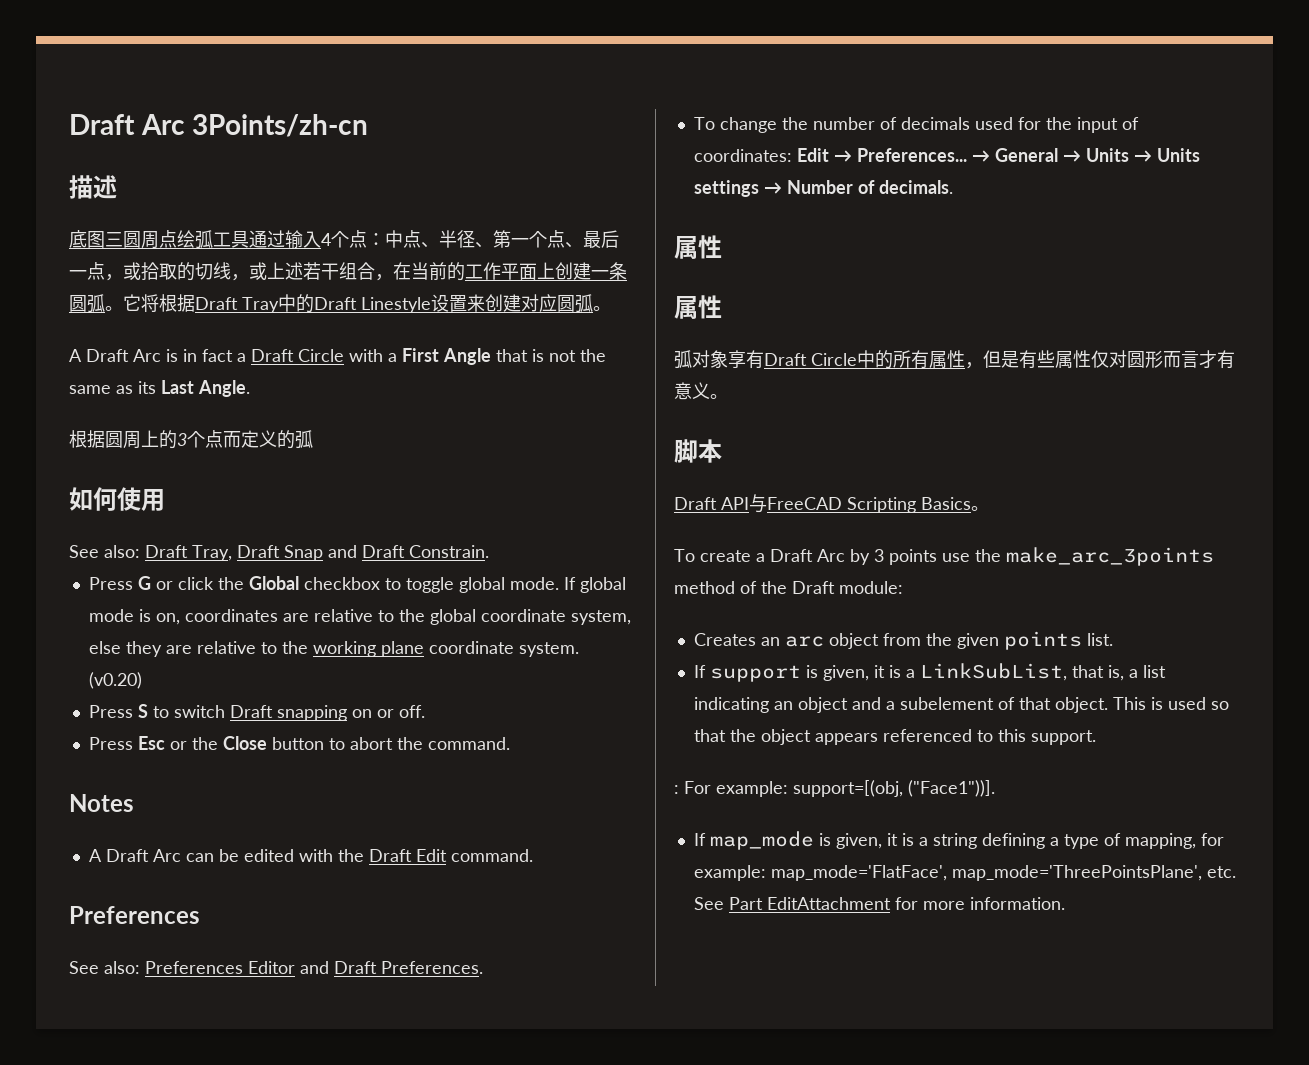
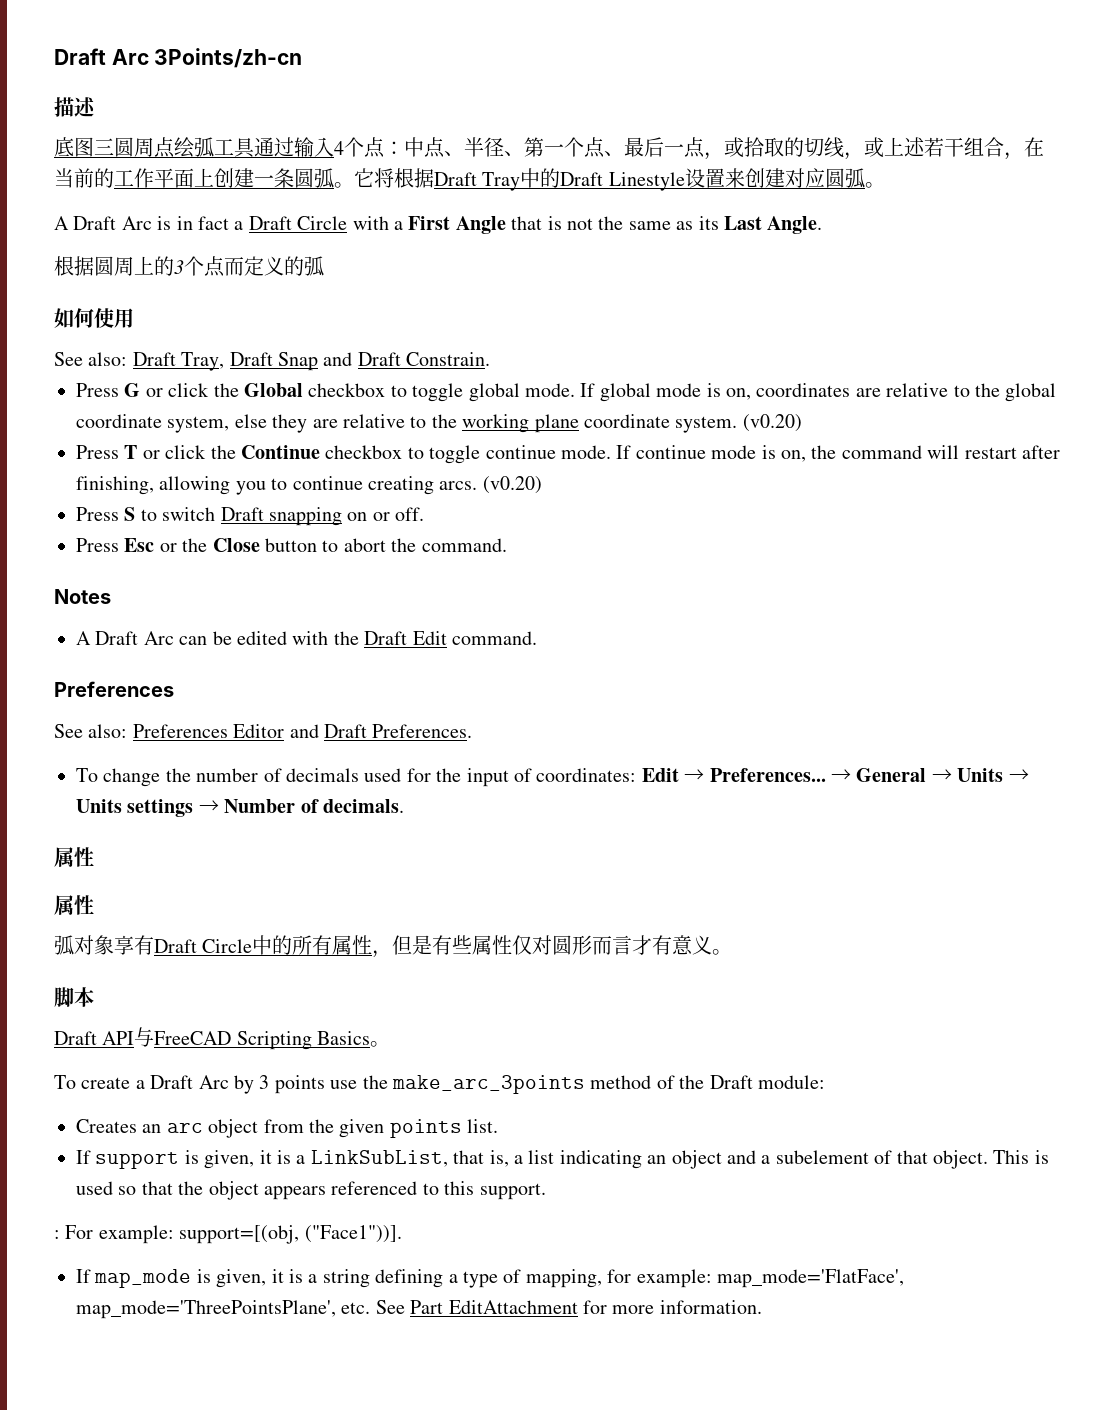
+ Press T or click the Continue checkbox to toggle continue mode. If continue mode is on, the command will restart after finishing, allowing you to continue creating arcs. (v0.20)

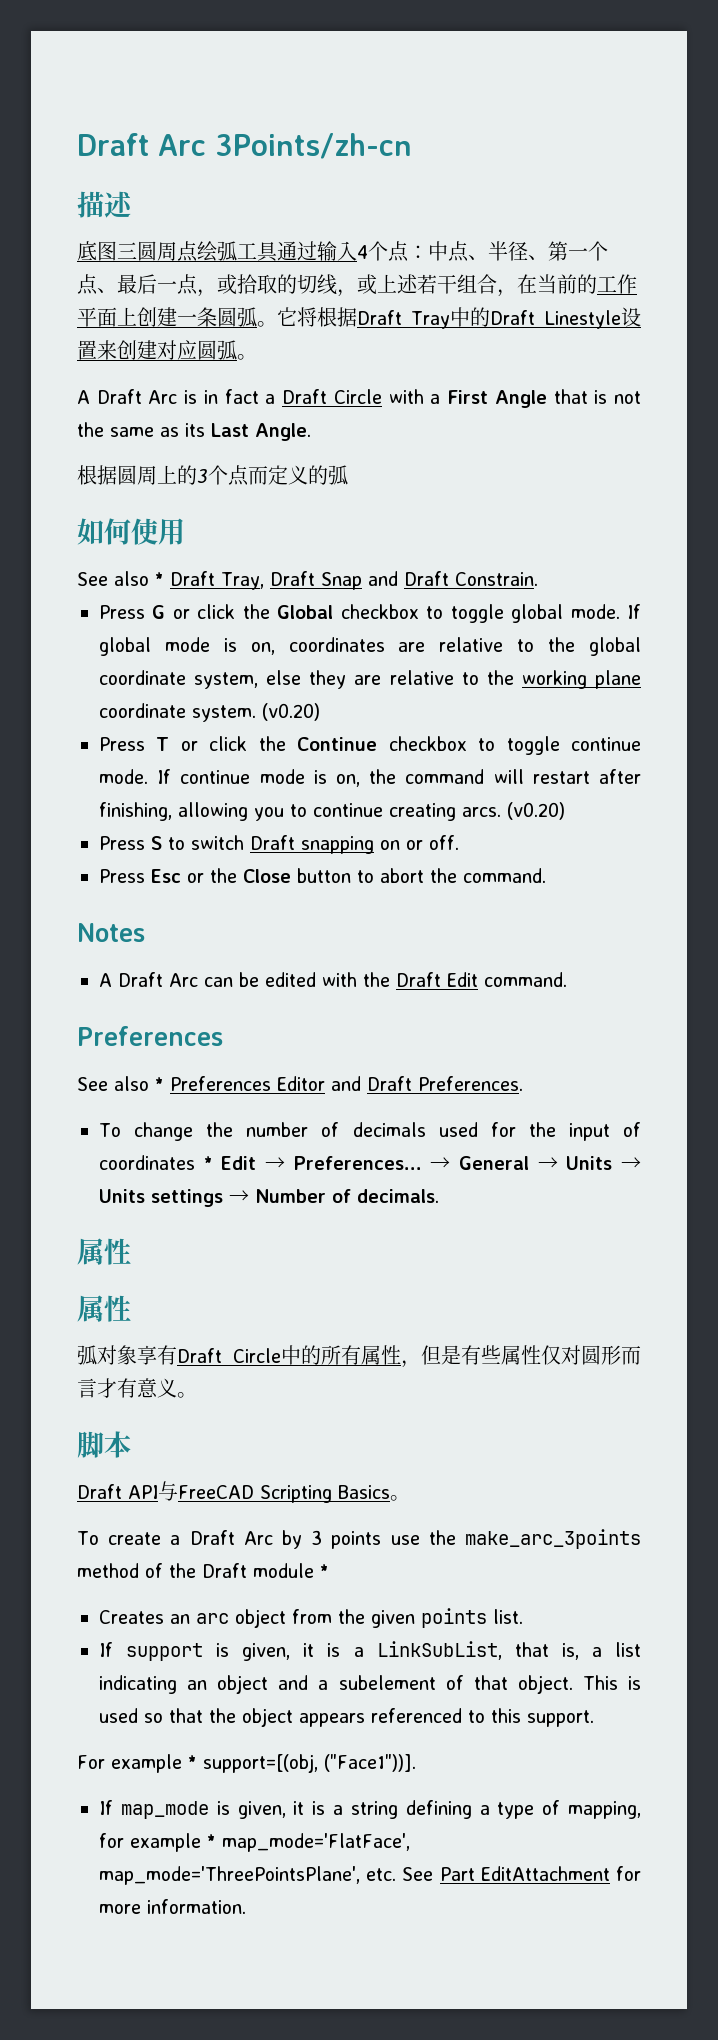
- See also: Draft Tray, Draft Snap and Draft Constrain.
+ See also * Draft Tray, Draft Snap and Draft Constrain.
- See also: Preferences Editor and Draft Preferences.
+ See also * Preferences Editor and Draft Preferences.
- To change the number of decimals used for the input of coordinates: Edit → Preferences...
+ To change the number of decimals used for the input of coordinates * Edit → Preferences...
- To create a Draft Arc by 3 points use the make_arc_3points method of the Draft module:
+ To create a Draft Arc by 3 points use the make_arc_3points method of the Draft module *
- : For example: support=[(obj, ("Face1"))].
+ For example * support=[(obj, ("Face1"))].
- If map_mode is given, it is a string defining a type of mapping, for example: map_mode='FlatFace', map_mode='ThreePointsPlane', etc. See Part EditAttachment for more information.
+ If map_mode is given, it is a string defining a type of mapping, for example * map_mode='FlatFace', map_mode='ThreePointsPlane', etc. See Part EditAttachment for more information.

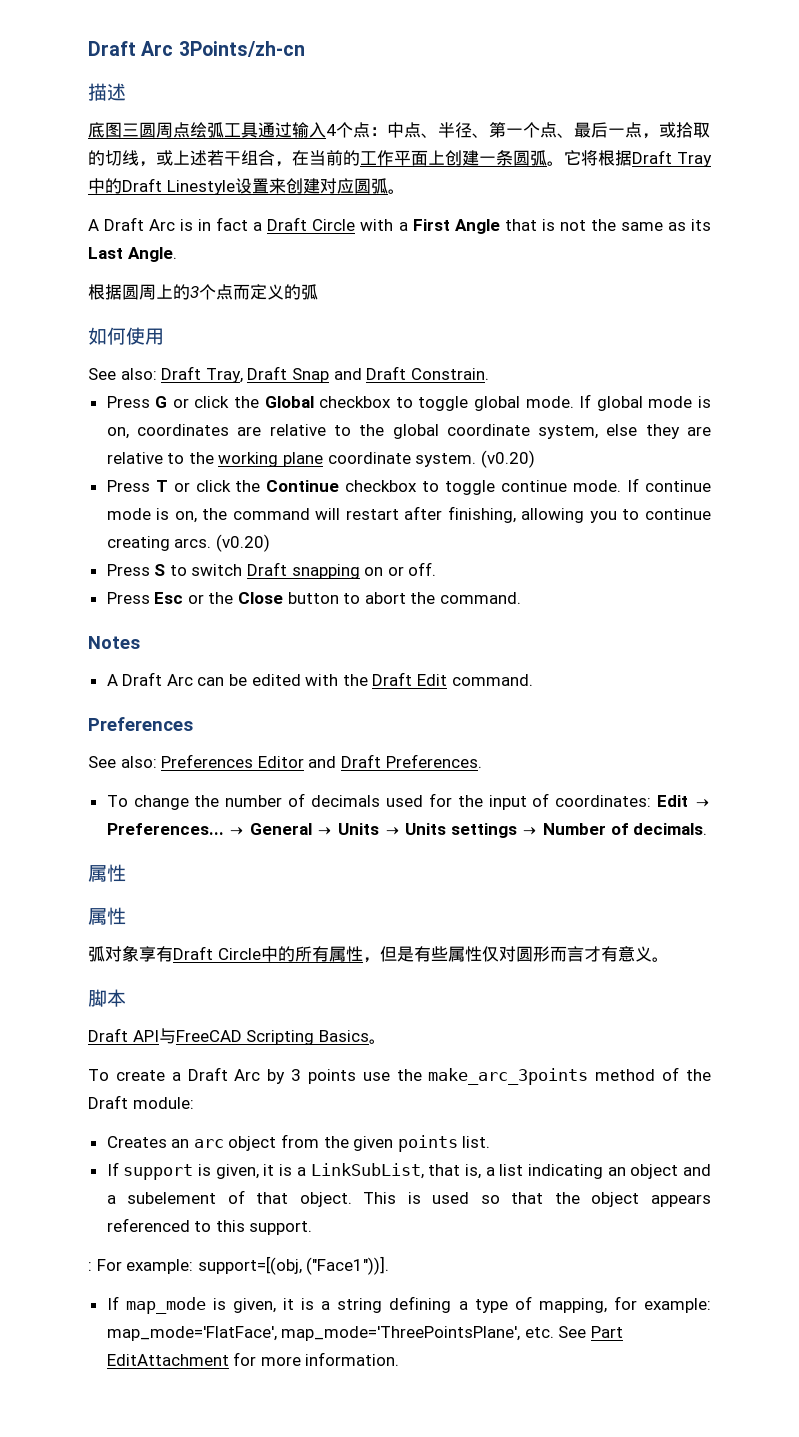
- See also * Draft Tray, Draft Snap and Draft Constrain.
+ See also: Draft Tray, Draft Snap and Draft Constrain.
- See also * Preferences Editor and Draft Preferences.
+ See also: Preferences Editor and Draft Preferences.
- To change the number of decimals used for the input of coordinates * Edit → Preferences...
+ To change the number of decimals used for the input of coordinates: Edit → Preferences...
- To create a Draft Arc by 3 points use the make_arc_3points method of the Draft module *
+ To create a Draft Arc by 3 points use the make_arc_3points method of the Draft module:
- For example * support=[(obj, ("Face1"))].
+ : For example: support=[(obj, ("Face1"))].
- If map_mode is given, it is a string defining a type of mapping, for example * map_mode='FlatFace', map_mode='ThreePointsPlane', etc. See Part EditAttachment for more information.
+ If map_mode is given, it is a string defining a type of mapping, for example: map_mode='FlatFace', map_mode='ThreePointsPlane', etc. See Part EditAttachment for more information.

